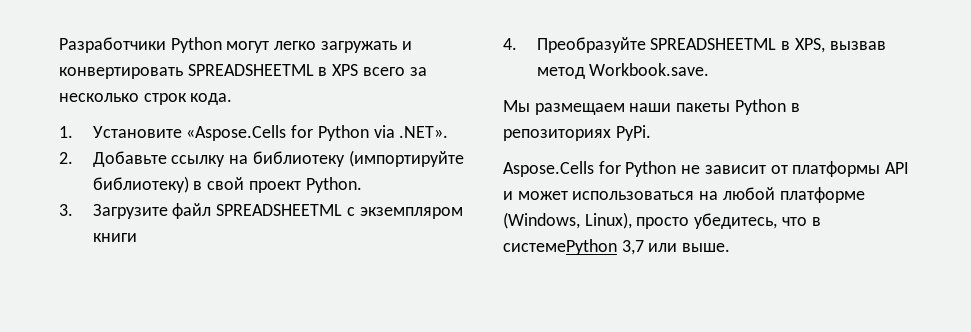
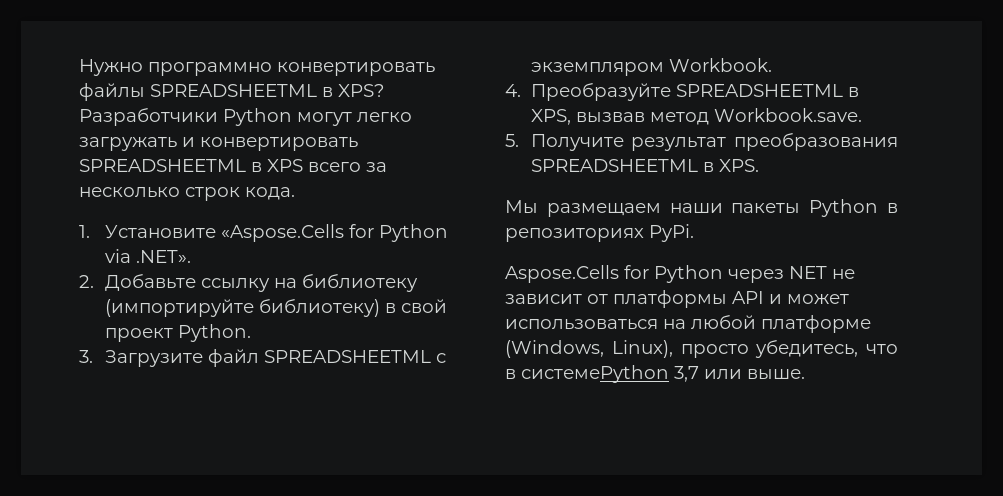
+ Нужно программно конвертировать файлы SPREADSHEETML в XPS?
- 3. Загрузите файл SPREADSHEETML с экземпляром книги
+ 3. Загрузите файл SPREADSHEETML с экземпляром Workbook.
+ 5. Получите результат преобразования SPREADSHEETML в XPS.
- Aspose.Cells for Python не зависит от платформы API и может использоваться на любой платформе (Windows, Linux), просто убедитесь, что в системеPython 3,7 или выше.
+ Aspose.Cells for Python через NET не зависит от платформы API и может использоваться на любой платформе (Windows, Linux), просто убедитесь, что в системеPython 3,7 или выше.

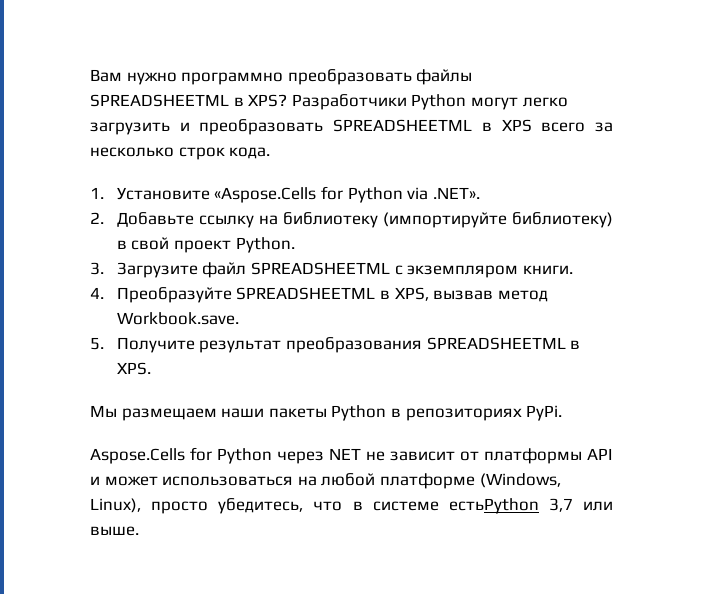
- Нужно программно конвертировать файлы SPREADSHEETML в XPS?
+ Вам нужно программно преобразовать файлы SPREADSHEETML в XPS?
- Разработчики Python могут легко загружать и конвертировать SPREADSHEETML в XPS всего за несколько строк кода.
+ Разработчики Python могут легко загрузить и преобразовать SPREADSHEETML в XPS всего за несколько строк кода.
- 3. Загрузите файл SPREADSHEETML с экземпляром Workbook.
+ 3. Загрузите файл SPREADSHEETML с экземпляром книги.
- Aspose.Cells for Python через NET не зависит от платформы API и может использоваться на любой платформе (Windows, Linux), просто убедитесь, что в системеPython 3,7 или выше.
+ Aspose.Cells for Python через NET не зависит от платформы API и может использоваться на любой платформе (Windows, Linux), просто убедитесь, что в системе естьPython 3,7 или выше.

